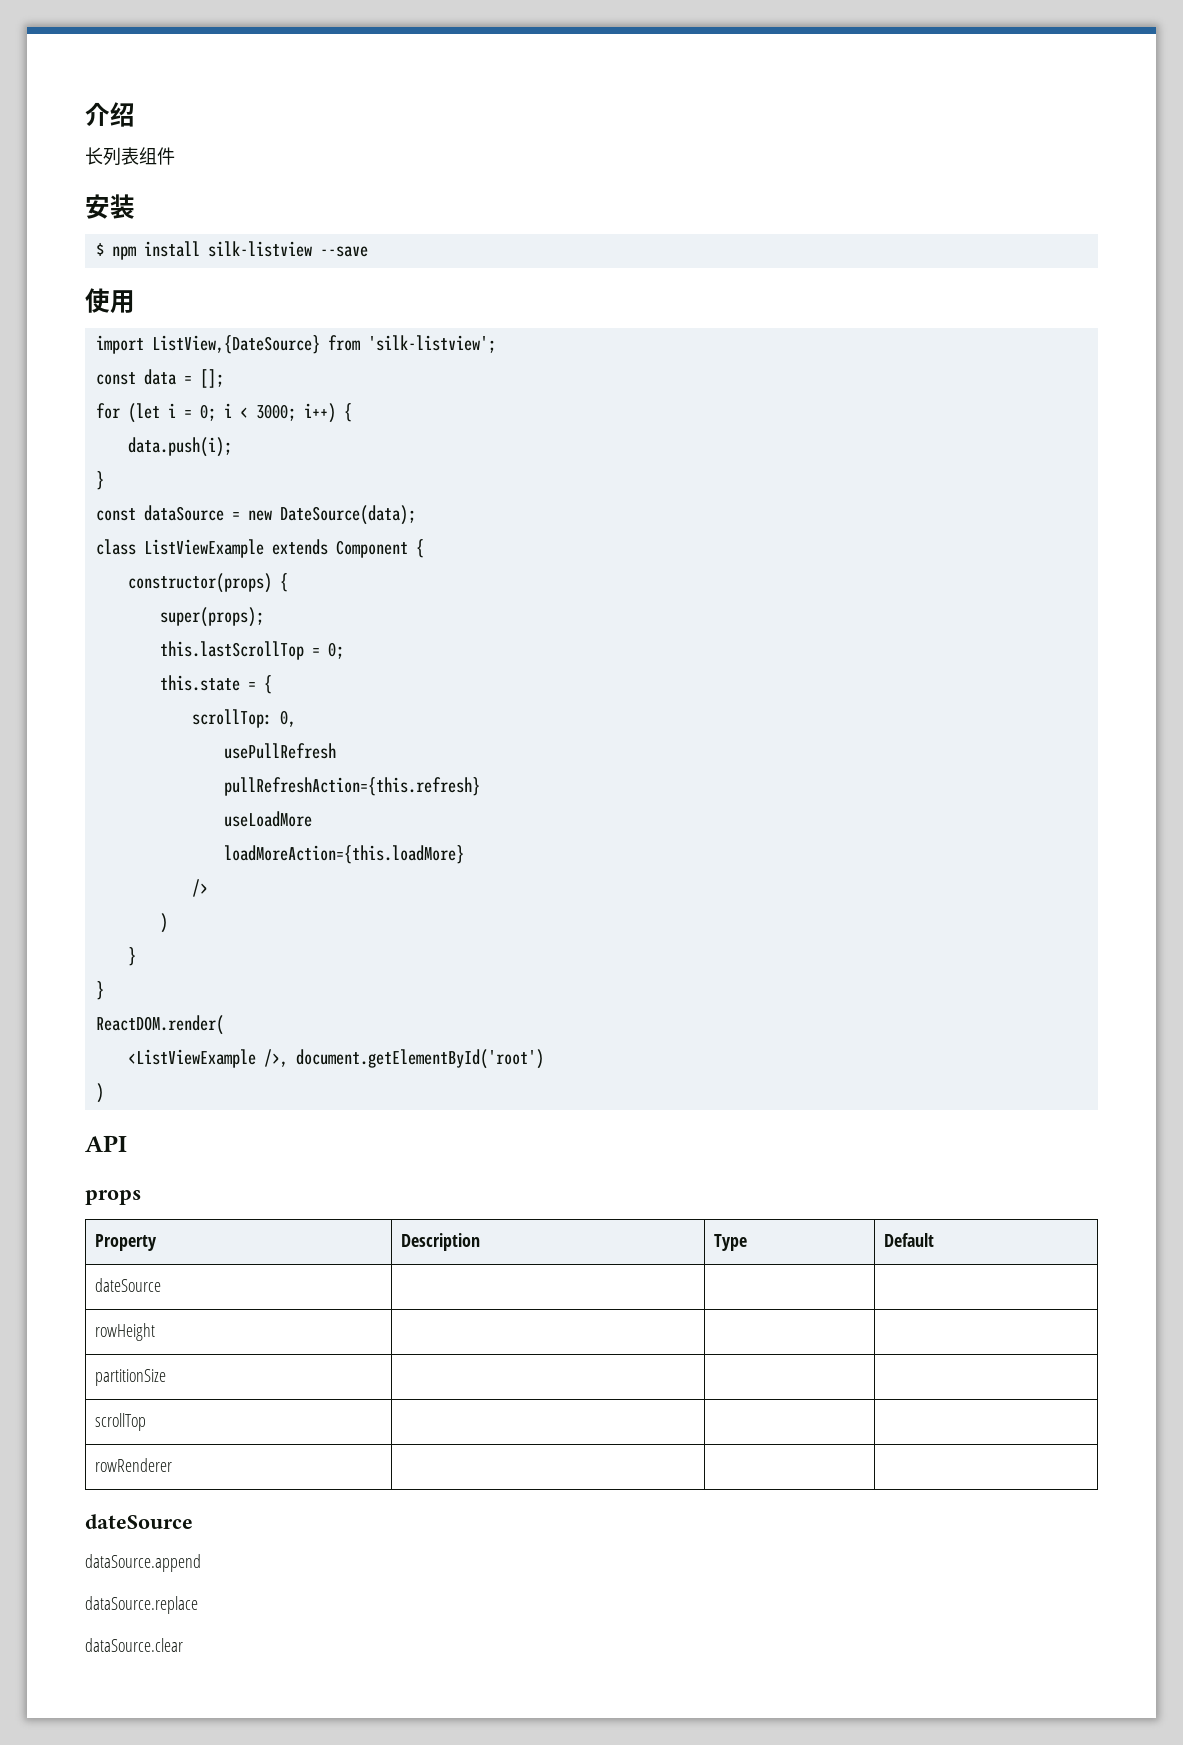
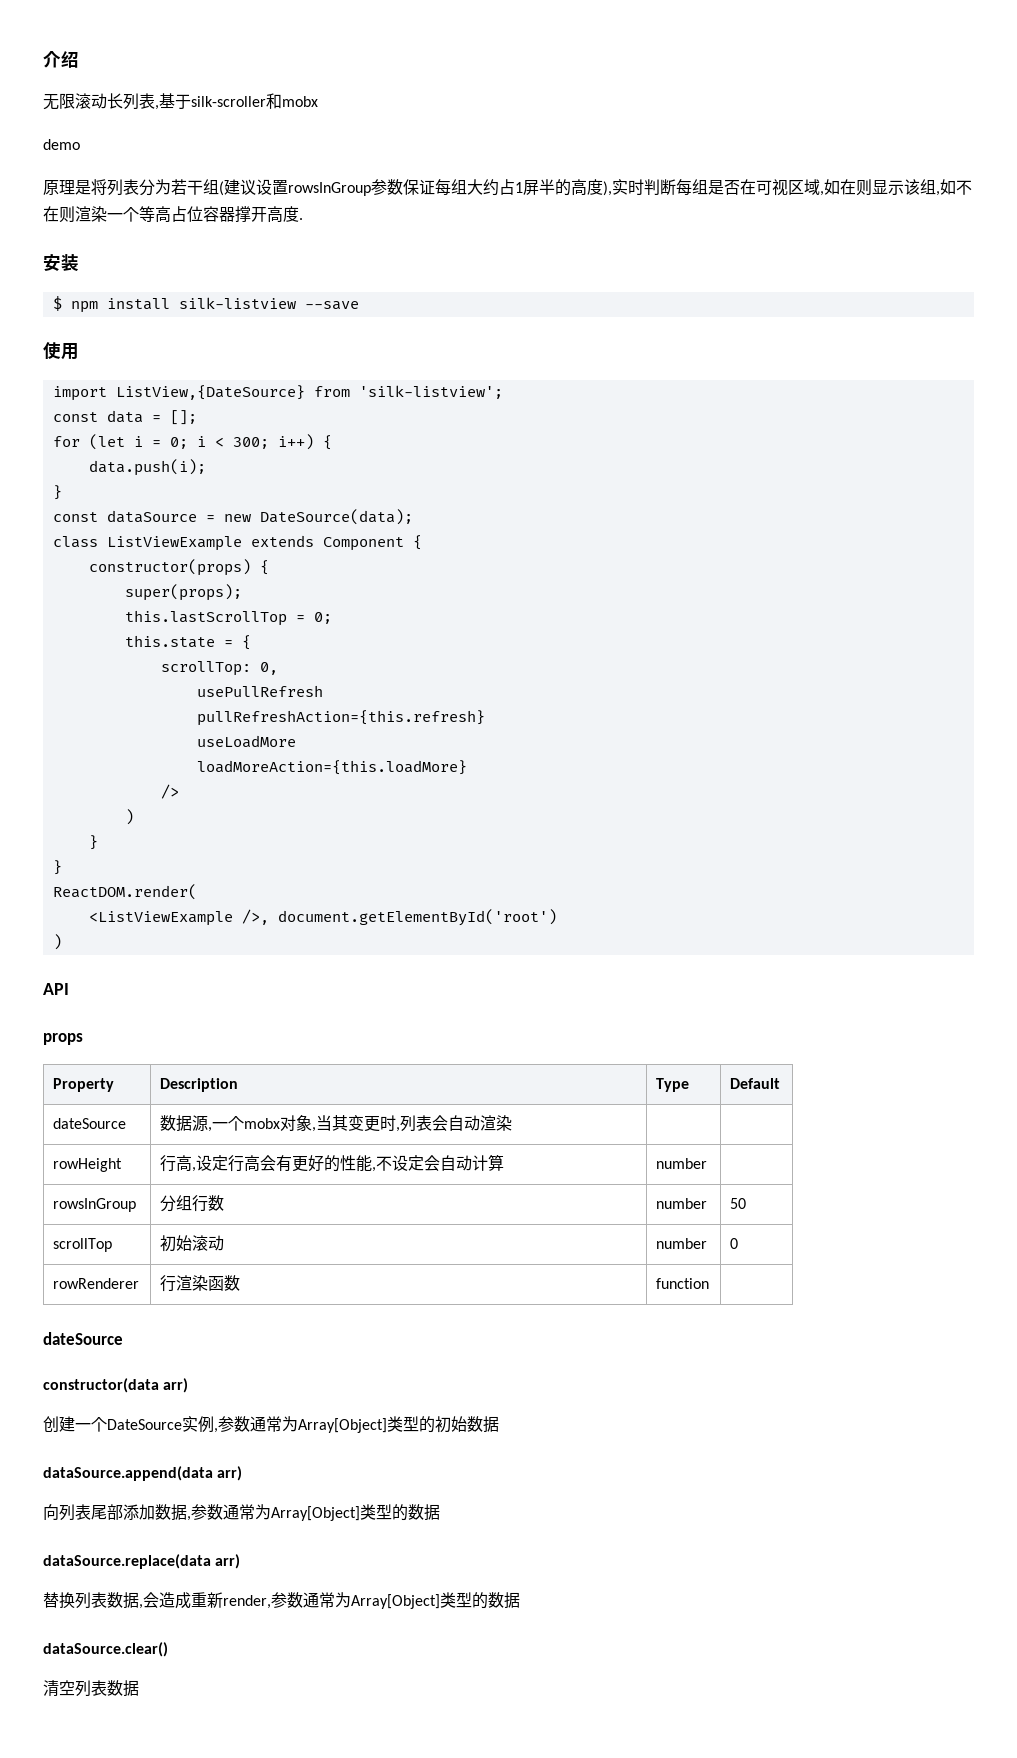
- 长列表组件
+ 无限滚动长列表,基于silk-scroller和mobx
+ demo
+ 原理是将列表分为若干组(建议设置rowsInGroup参数保证每组大约占1屏半的高度),实时判断每组是否在可视区域,如在则显示该组,如不在则渲染一个等高占位容器撑开高度.
- for (let i = 0; i < 3000; i++) {
+ for (let i = 0; i < 300; i++) {
- dateSource | | |
- rowHeight | | |
- partitionSize | | |
- scrollTop | | |
- rowRenderer | | |
+ dateSource | 数据源,一个mobx对象,当其变更时,列表会自动渲染 | |
+ rowHeight | 行高,设定行高会有更好的性能,不设定会自动计算 | number |
+ rowsInGroup | 分组行数 | number | 50
+ scrollTop | 初始滚动 | number | 0
+ rowRenderer | 行渲染函数 | function |
  dateSource
- dataSource.append
- dataSource.replace
- dataSource.clear
+ constructor(data arr)
+ 创建一个DateSource实例,参数通常为Array[Object]类型的初始数据
+ dataSource.append(data arr)
+ 向列表尾部添加数据,参数通常为Array[Object]类型的数据
+ dataSource.replace(data arr)
+ 替换列表数据,会造成重新render,参数通常为Array[Object]类型的数据
+ dataSource.clear()
+ 清空列表数据

